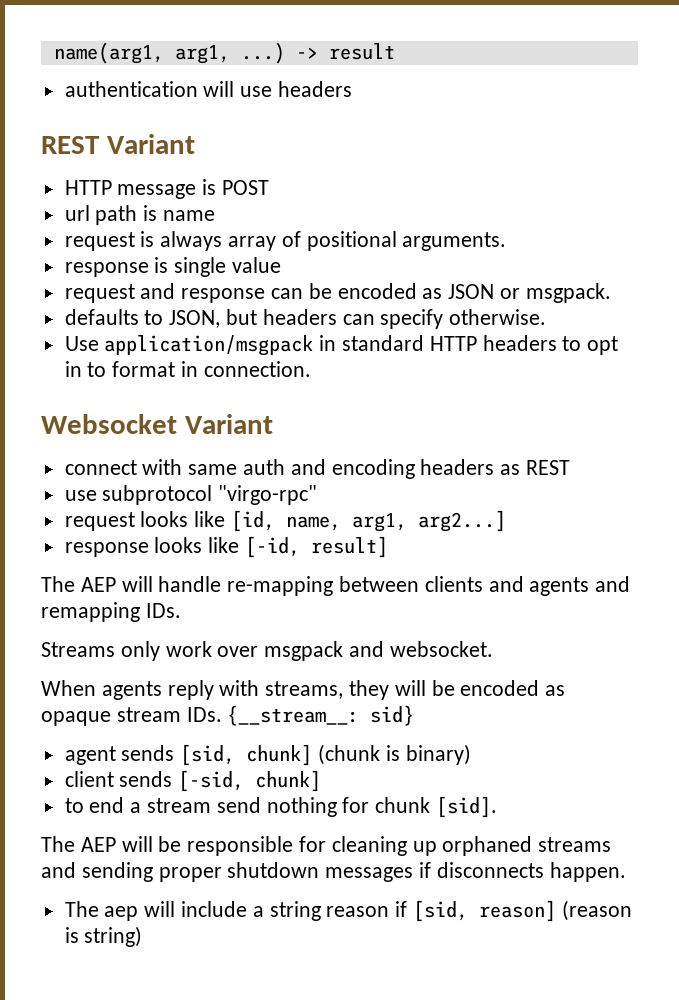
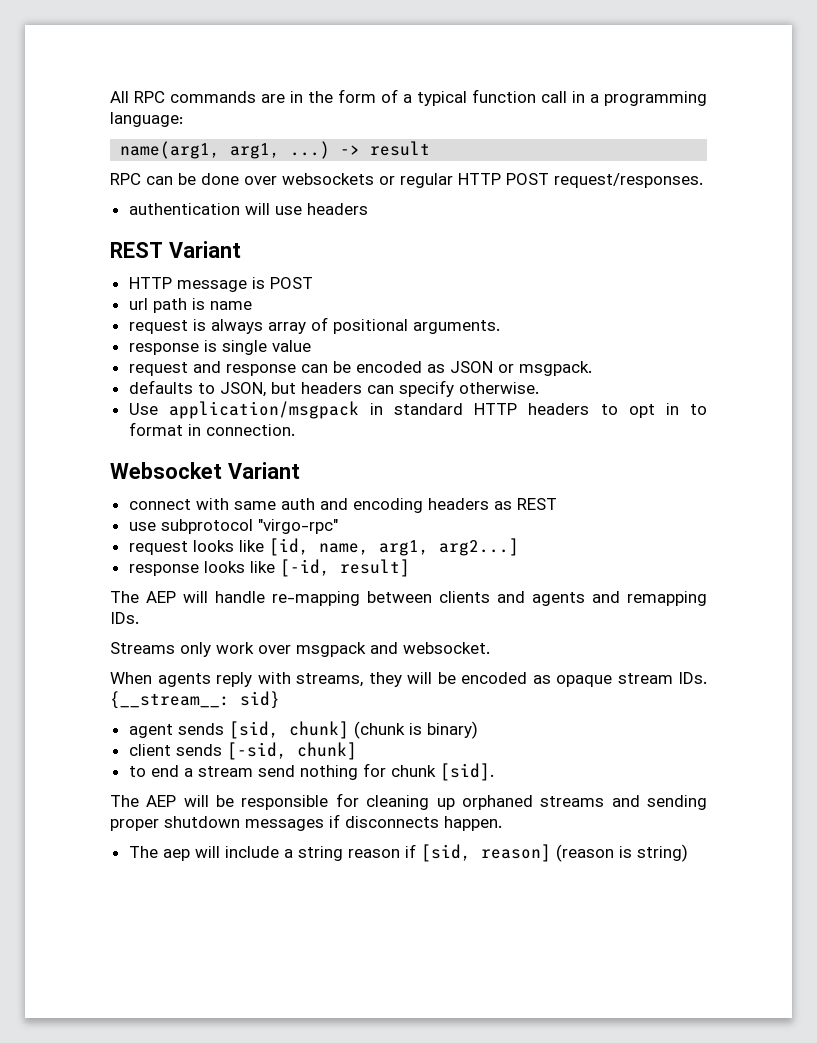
+ All RPC commands are in the form of a typical function call in a programming language:
+ RPC can be done over websockets or regular HTTP POST request/responses.

